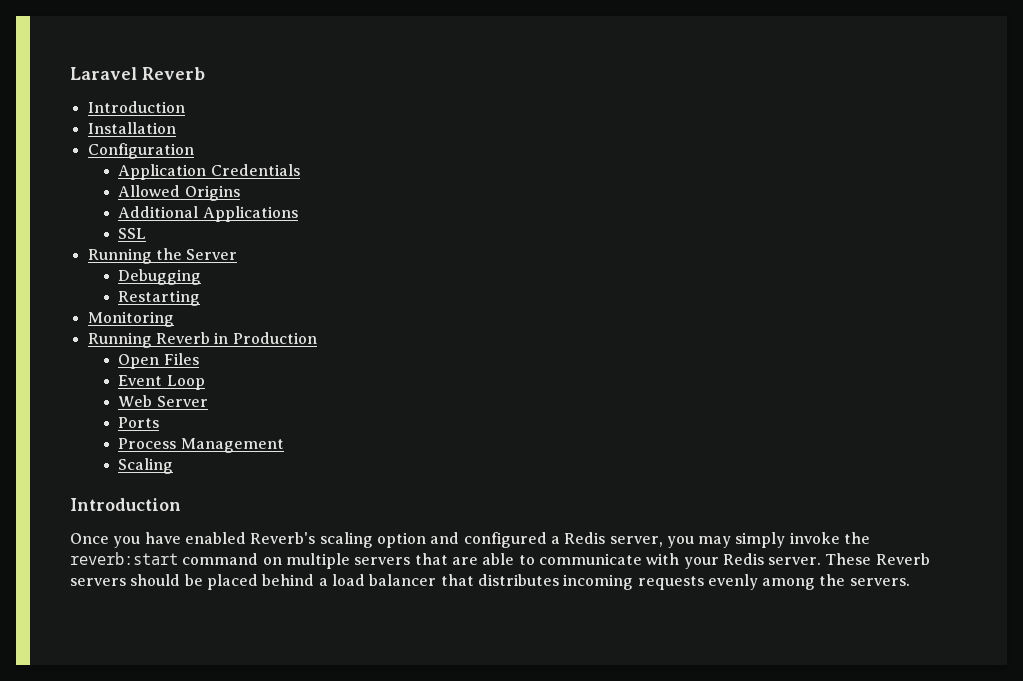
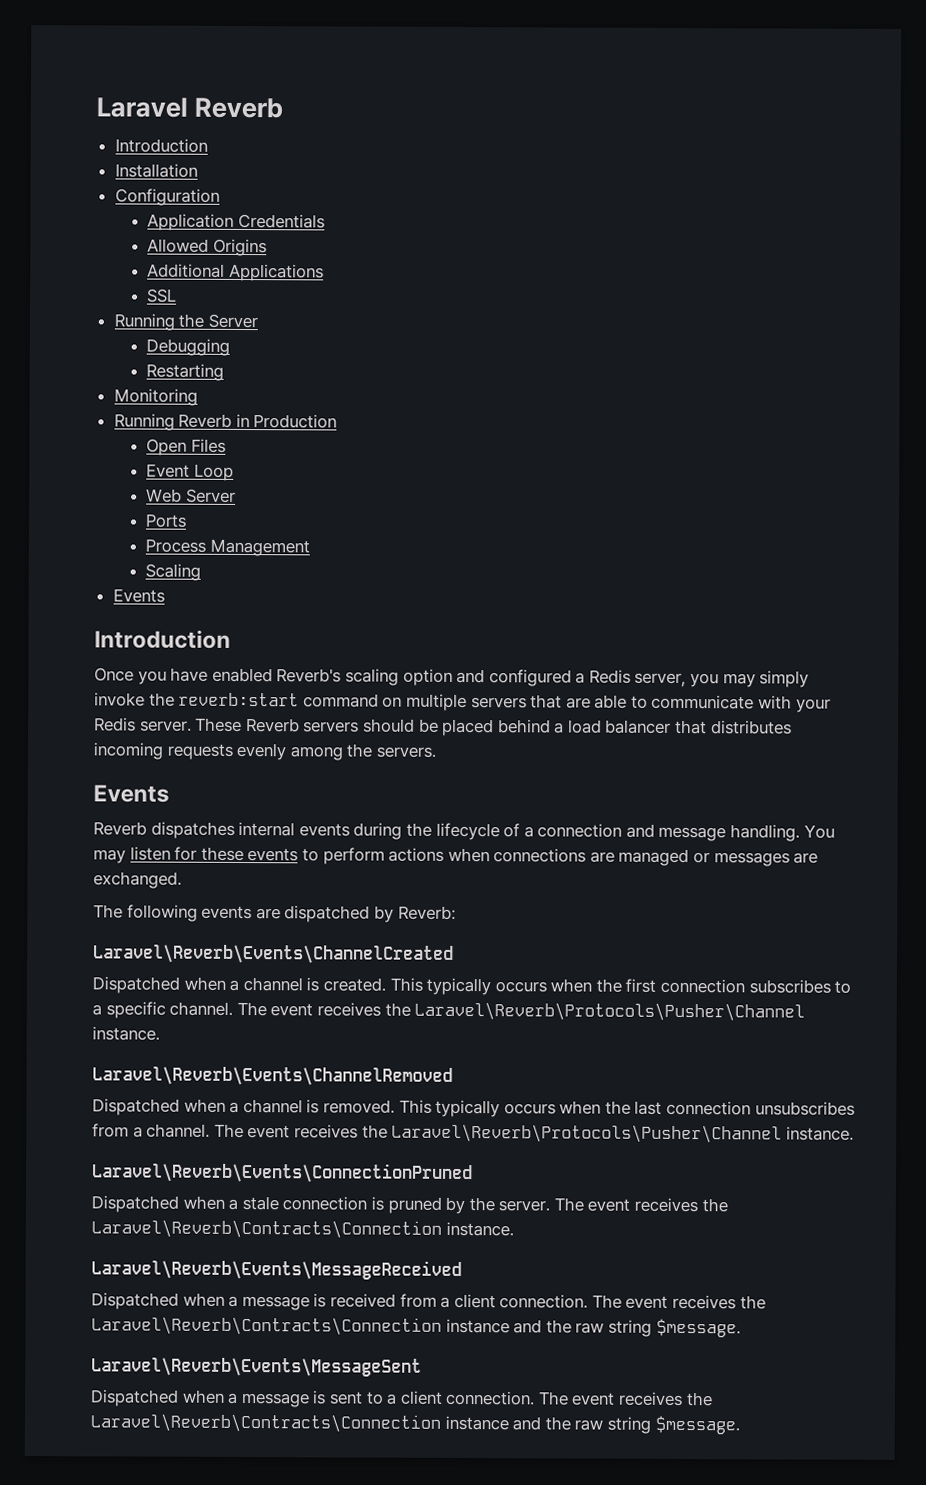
  Scaling
+ Events
  These Reverb servers should be placed behind a load balancer that distributes incoming requests evenly among the servers.
+ Events
+ Reverb dispatches internal events during the lifecycle of a connection and message handling. You may listen for these events to perform actions when connections are managed or messages are exchanged.
+ The following events are dispatched by Reverb:
+ Laravel\Reverb\Events\ChannelCreated
+ Dispatched when a channel is created. This typically occurs when the first connection subscribes to a specific channel. The event receives the Laravel\Reverb\Protocols\Pusher\Channel instance.
+ Laravel\Reverb\Events\ChannelRemoved
+ Dispatched when a channel is removed. This typically occurs when the last connection unsubscribes from a channel. The event receives the Laravel\Reverb\Protocols\Pusher\Channel instance.
+ Laravel\Reverb\Events\ConnectionPruned
+ Dispatched when a stale connection is pruned by the server. The event receives the Laravel\Reverb\Contracts\Connection instance.
+ Laravel\Reverb\Events\MessageReceived
+ Dispatched when a message is received from a client connection. The event receives the Laravel\Reverb\Contracts\Connection instance and the raw string $message.
+ Laravel\Reverb\Events\MessageSent
+ Dispatched when a message is sent to a client connection. The event receives the Laravel\Reverb\Contracts\Connection instance and the raw string $message.

